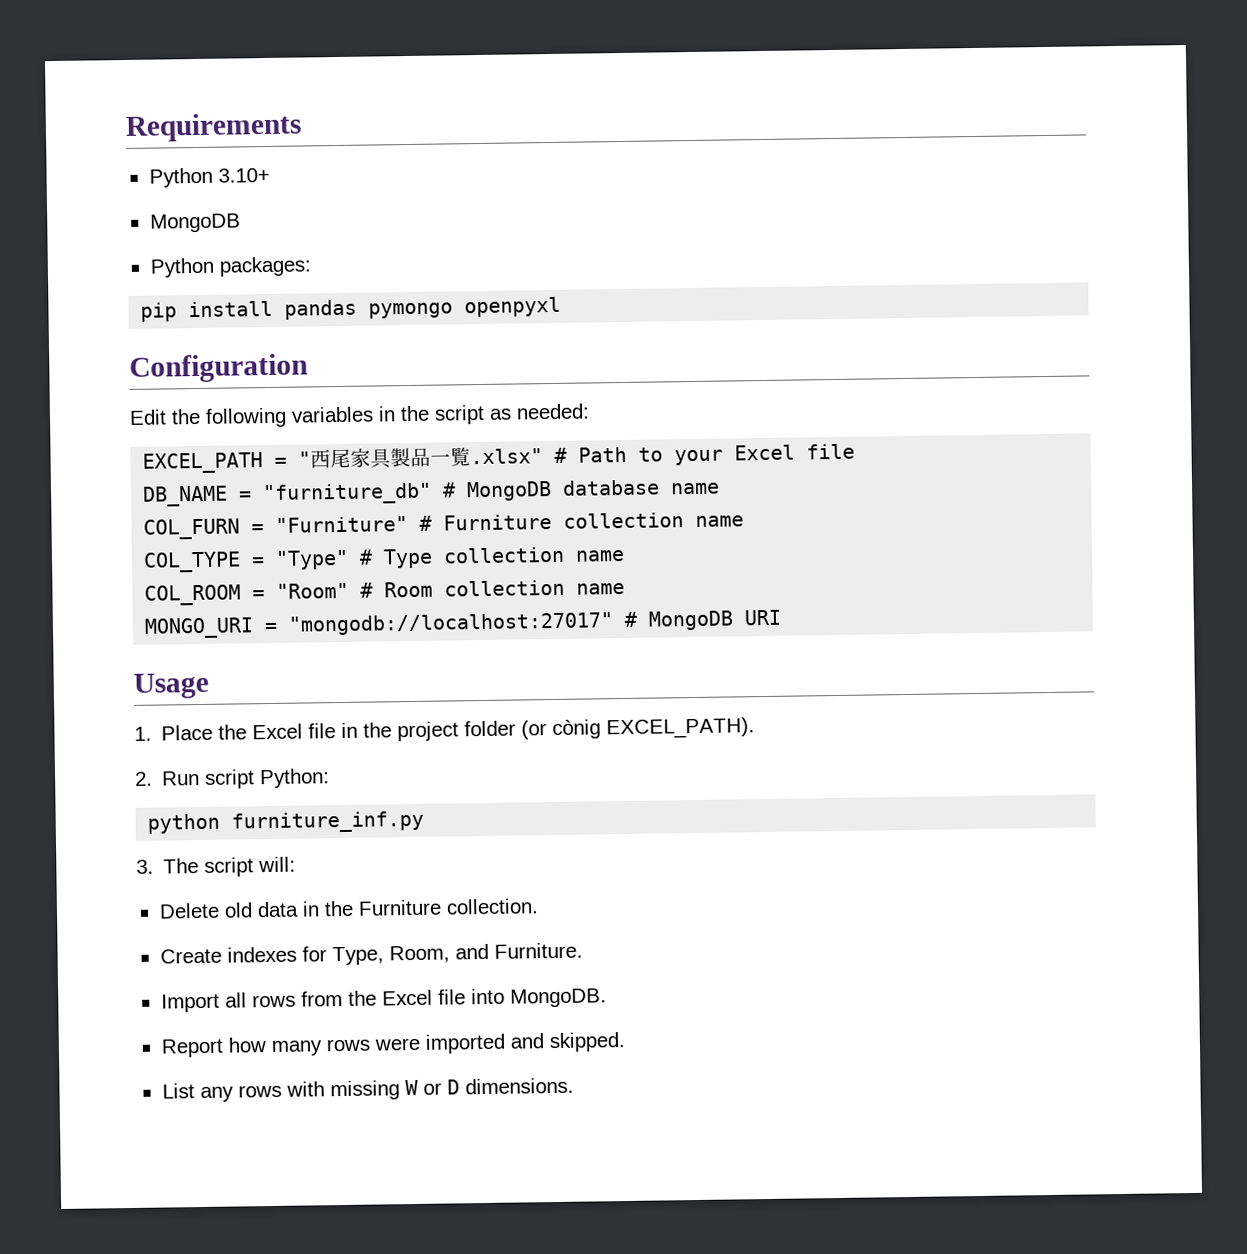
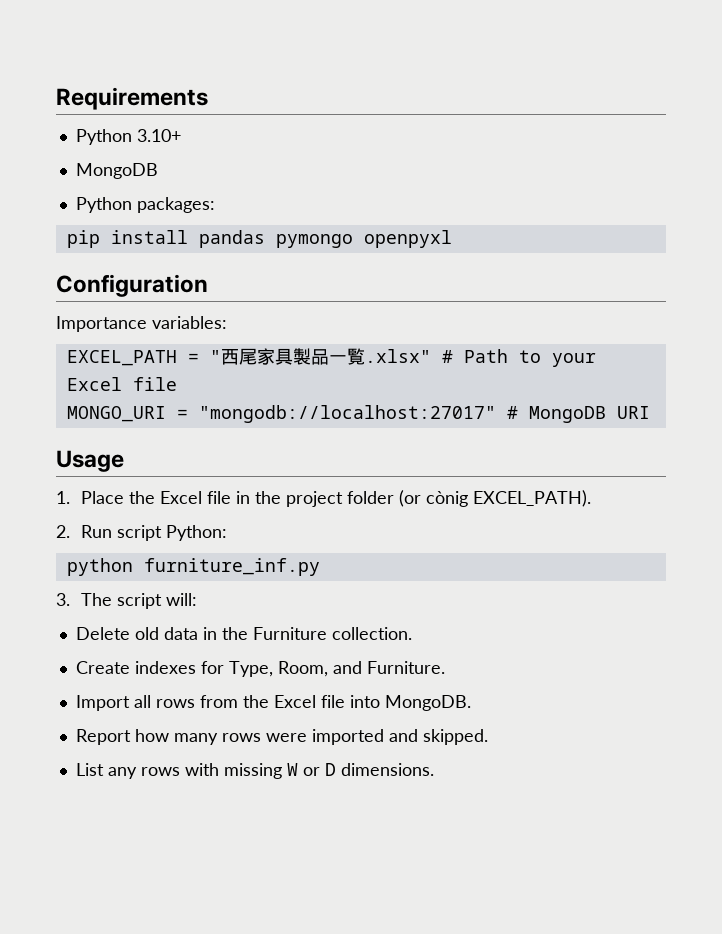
- Edit the following variables in the script as needed:
+ Importance variables:
- DB_NAME = "furniture_db" # MongoDB database name
- COL_FURN = "Furniture" # Furniture collection name
- COL_TYPE = "Type" # Type collection name
- COL_ROOM = "Room" # Room collection name

